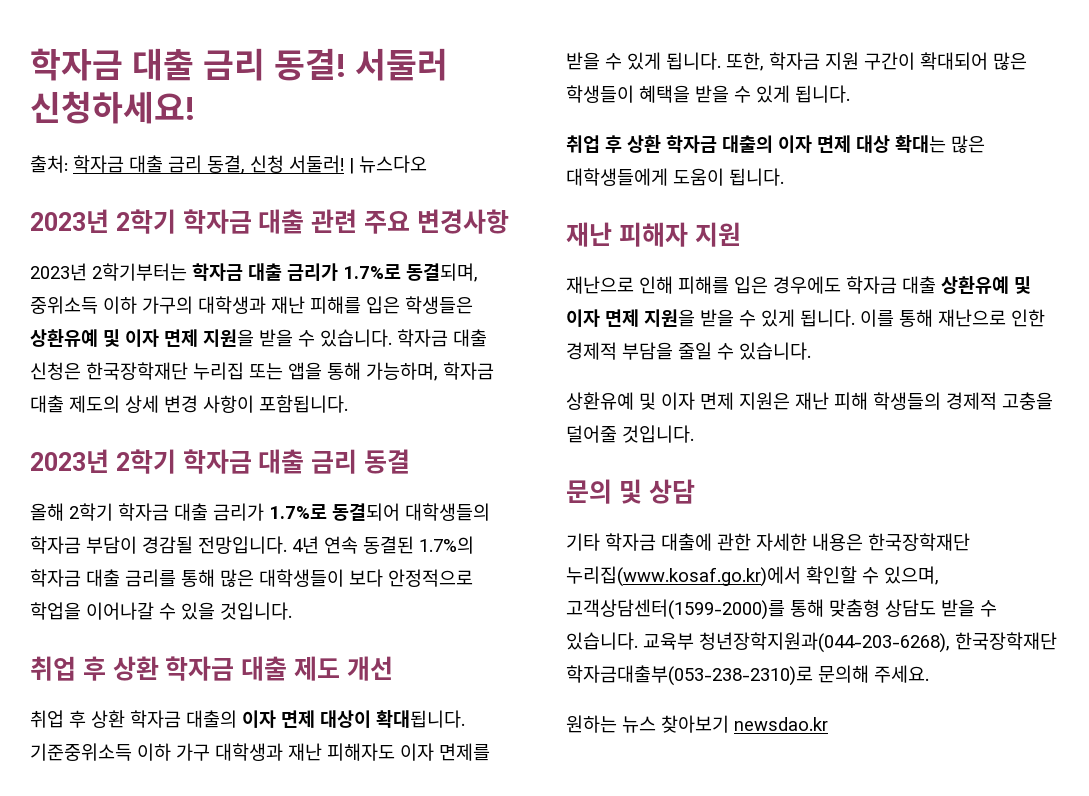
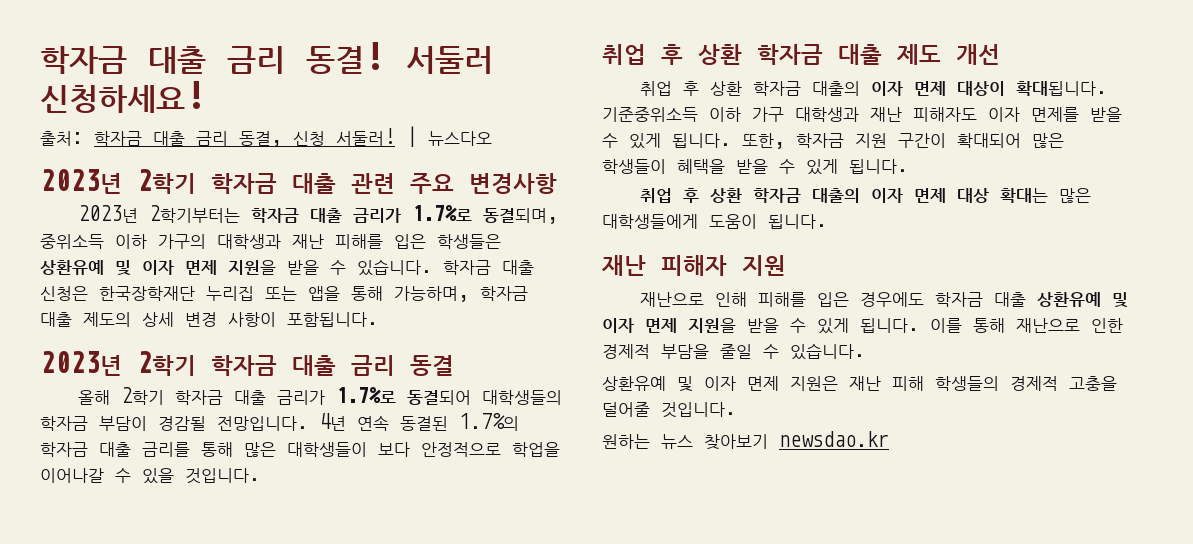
- 문의 및 상담
- 기타 학자금 대출에 관한 자세한 내용은 한국장학재단 누리집(www.kosaf.go.kr)에서 확인할 수 있으며, 고객상담센터(1599-2000)를 통해 맞춤형 상담도 받을 수 있습니다. 교육부 청년장학지원과(044-203-6268), 한국장학재단 학자금대출부(053-238-2310)로 문의해 주세요.

